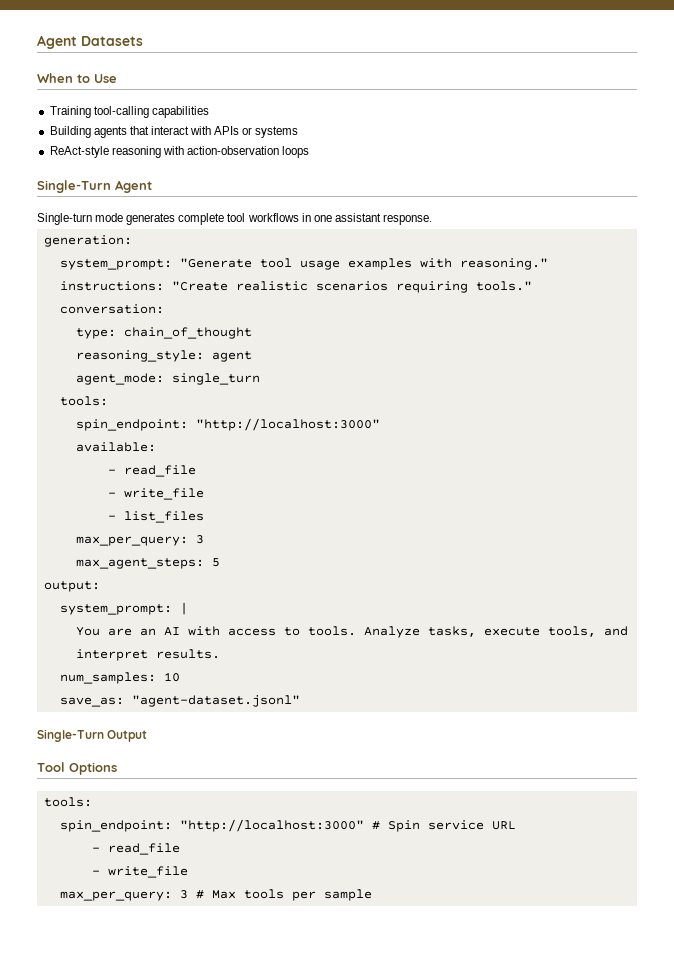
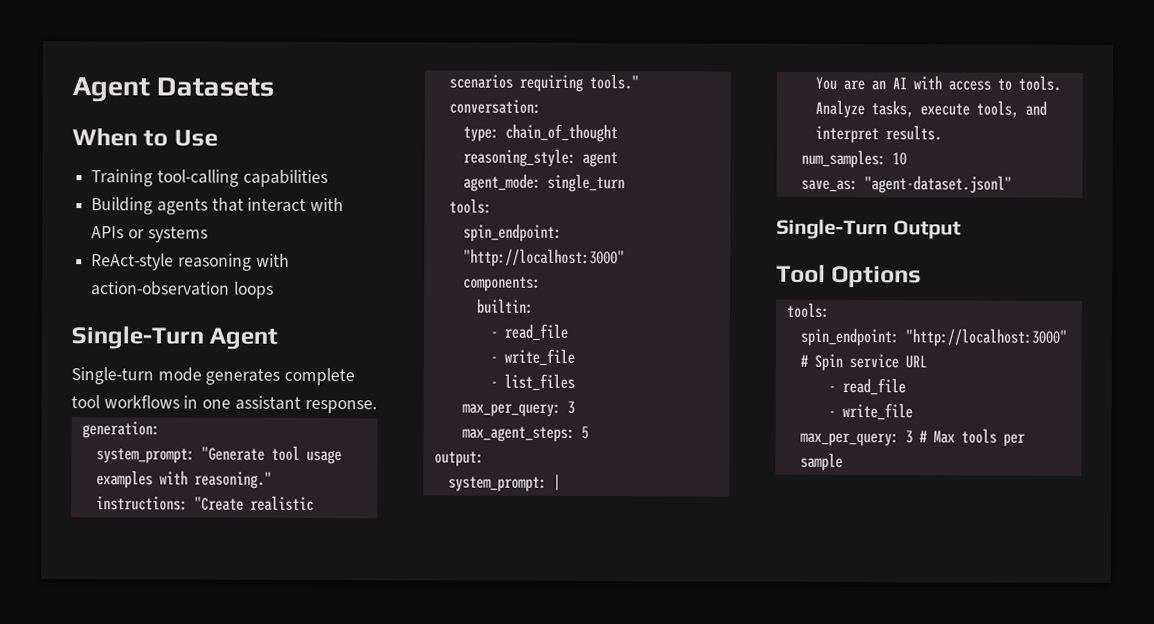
- available:
+ components:
+ builtin:

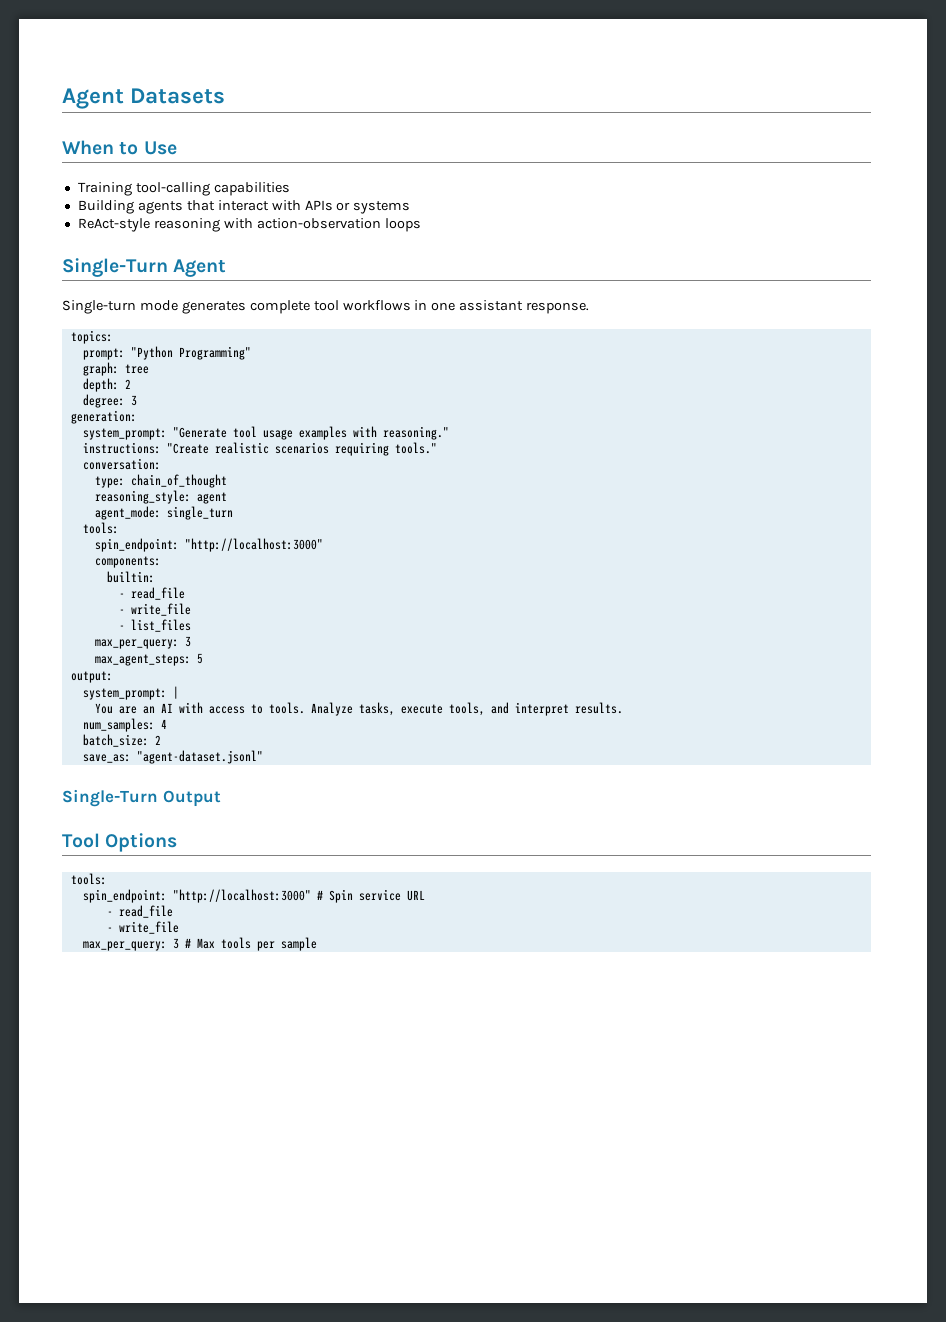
+ topics:
+ prompt: "Python Programming"
+ graph: tree
+ depth: 2
+ degree: 3
- num_samples: 10
+ num_samples: 4
+ batch_size: 2

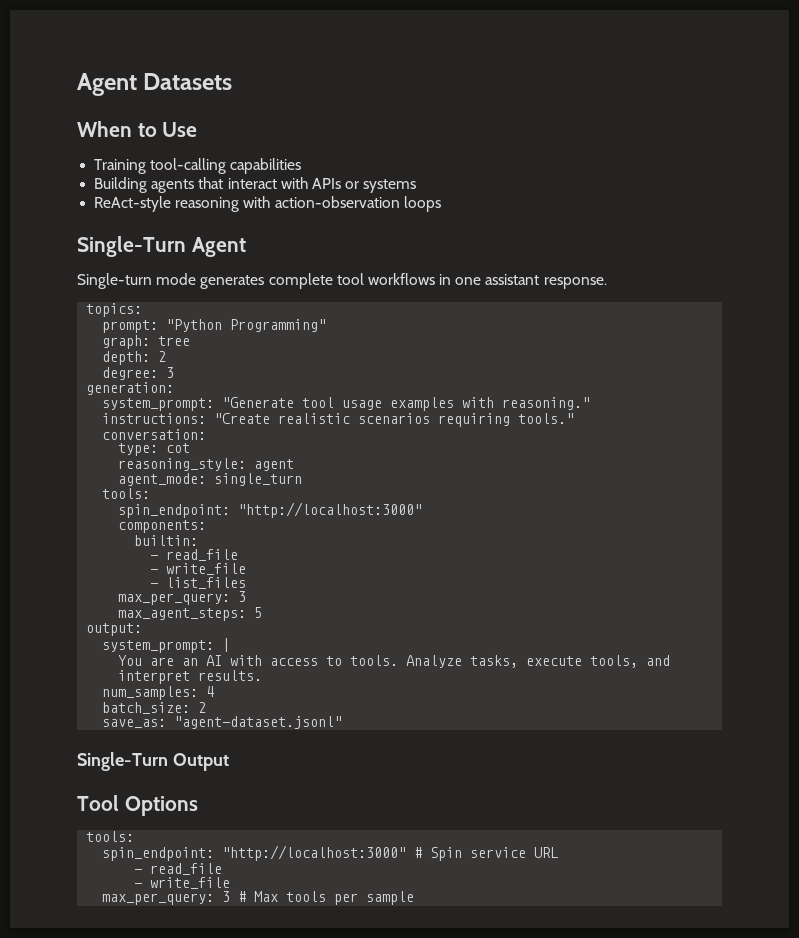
- type: chain_of_thought
+ type: cot

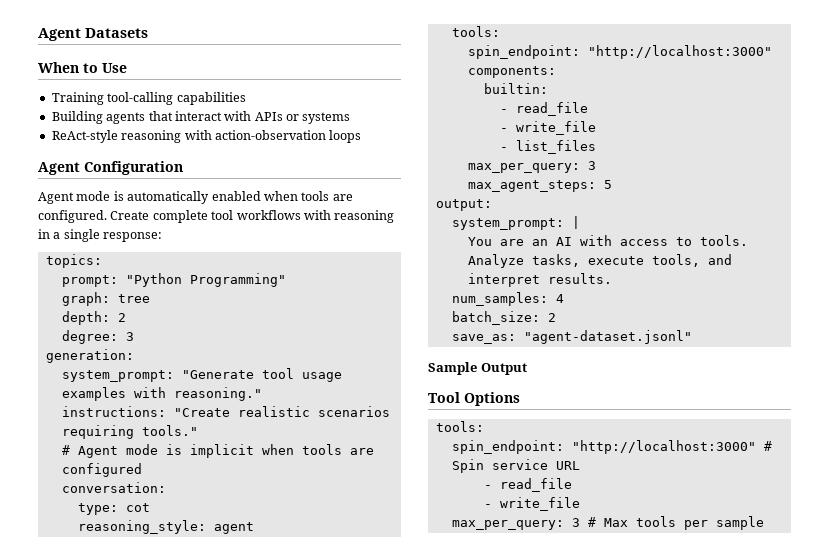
- Single-Turn Agent
- Single-turn mode generates complete tool workflows in one assistant response.
+ Agent Configuration
+ Agent mode is automatically enabled when tools are configured. Create complete tool workflows with reasoning in a single response:
+ # Agent mode is implicit when tools are configured
- agent_mode: single_turn
- Single-Turn Output
+ Sample Output

